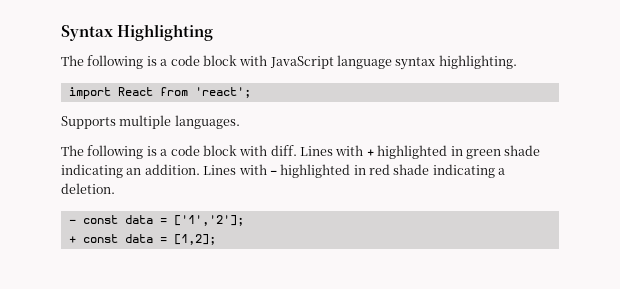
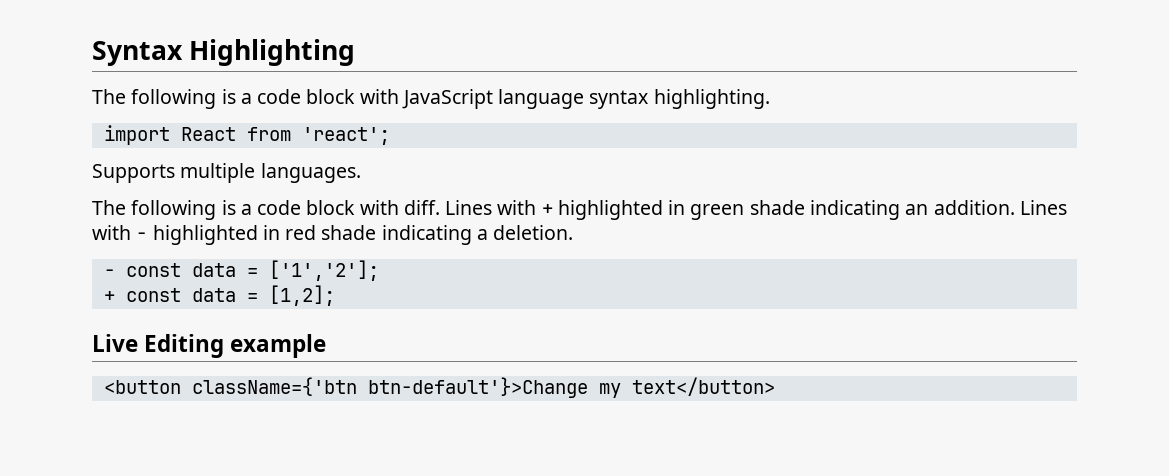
+ Live Editing example
+ <button className={'btn btn-default'}>Change my text</button>

